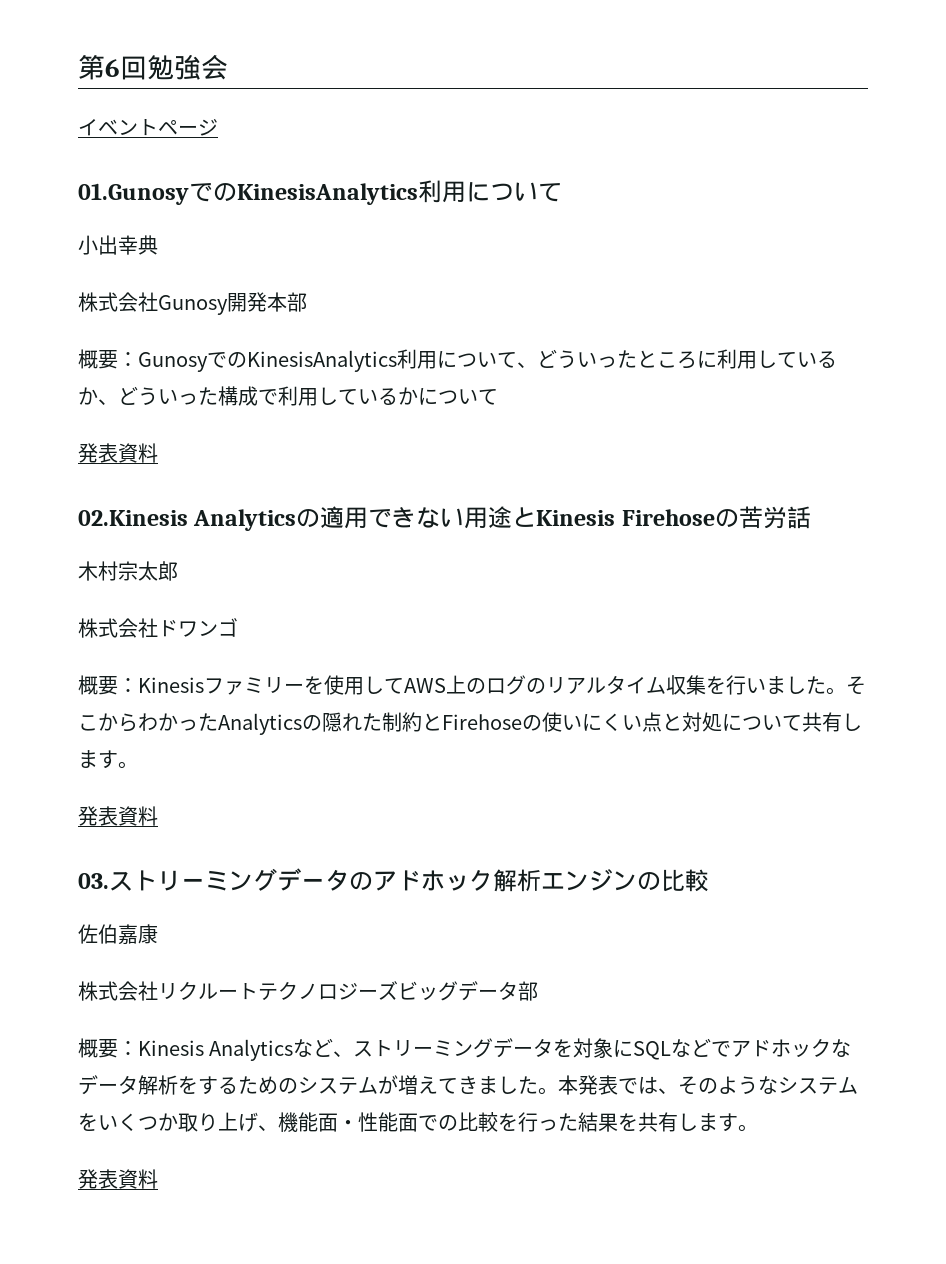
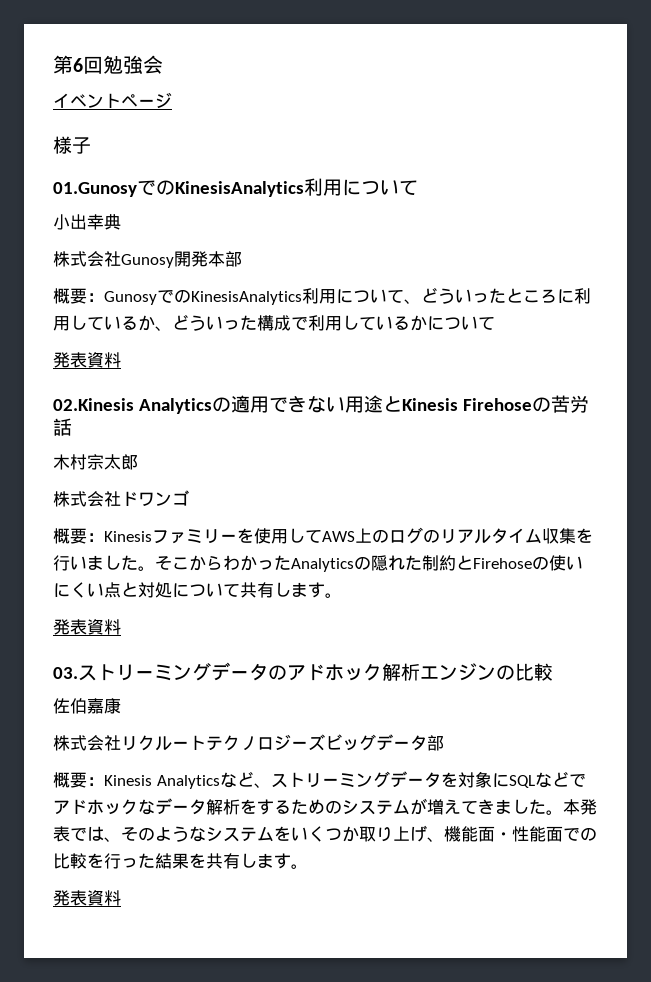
+ 様子

